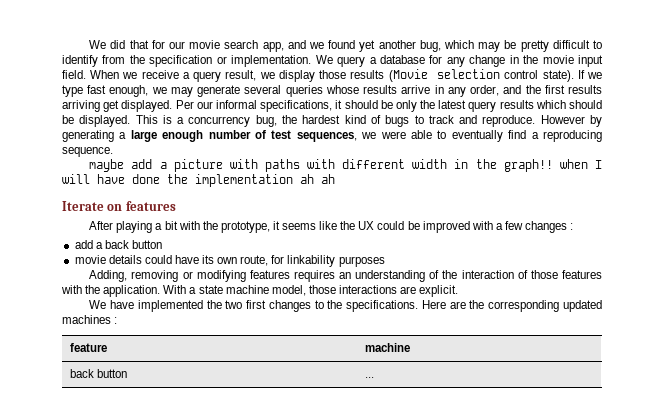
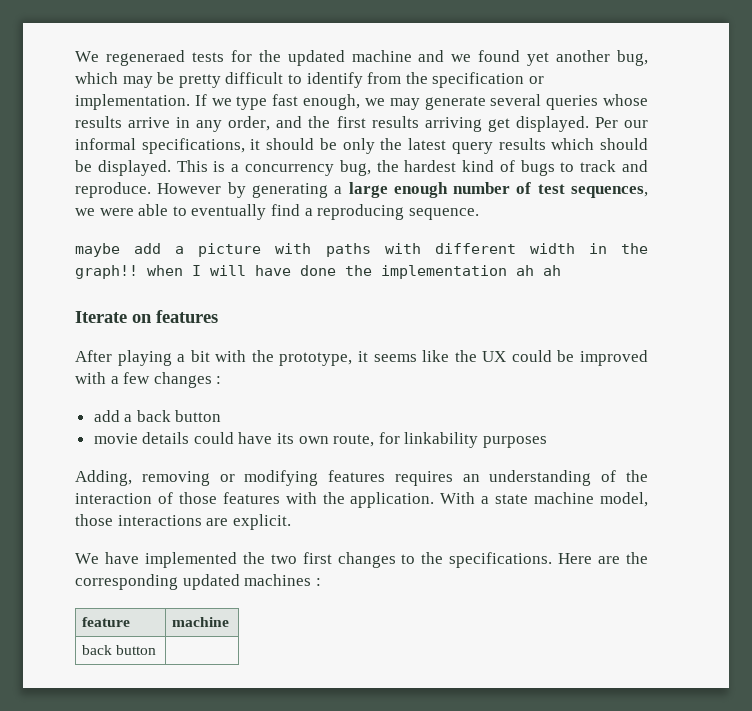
- We did that for our movie search app, and we found yet another bug, which may be pretty difficult to identify from the specification or implementation.
+ We regeneraed tests for the updated machine and we found yet another bug, which may be pretty difficult to identify from the specification or implementation.
- We query a database for any change in the movie input field. When we receive a query result, we display those results (Movie selection control state).
- back button | ...
+ back button |

